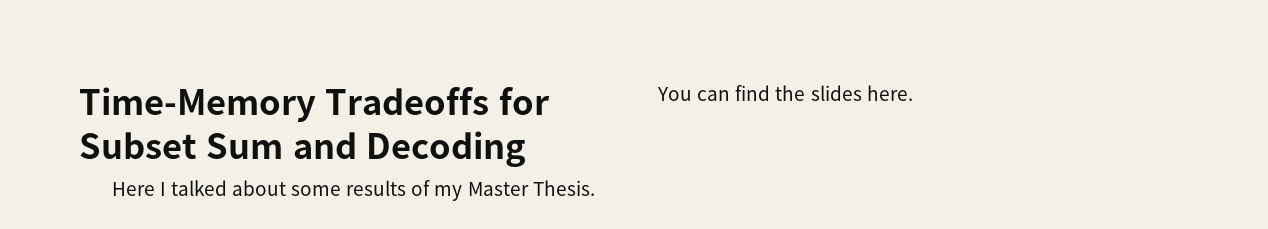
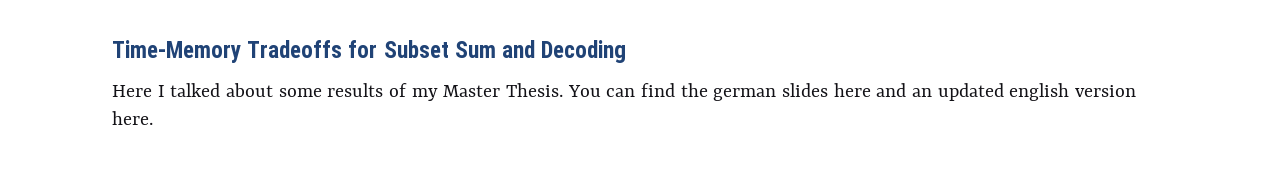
- You can find the slides here.
+ You can find the german slides here and an updated english version here.

